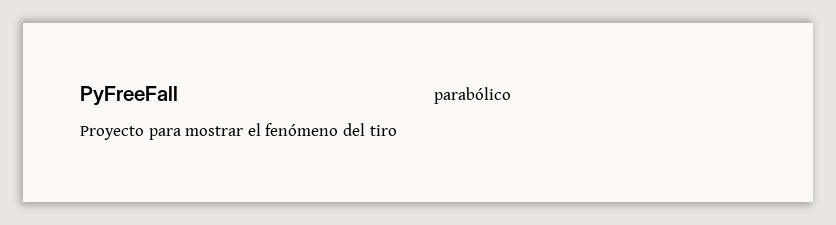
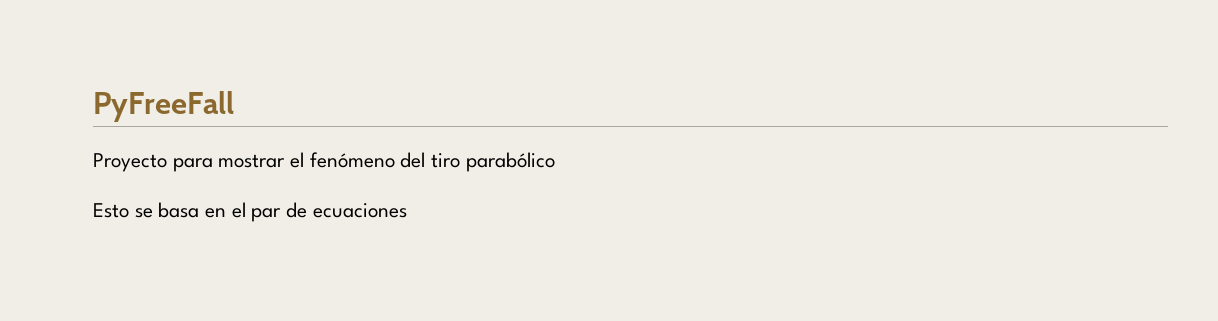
+ Esto se basa en el par de ecuaciones

